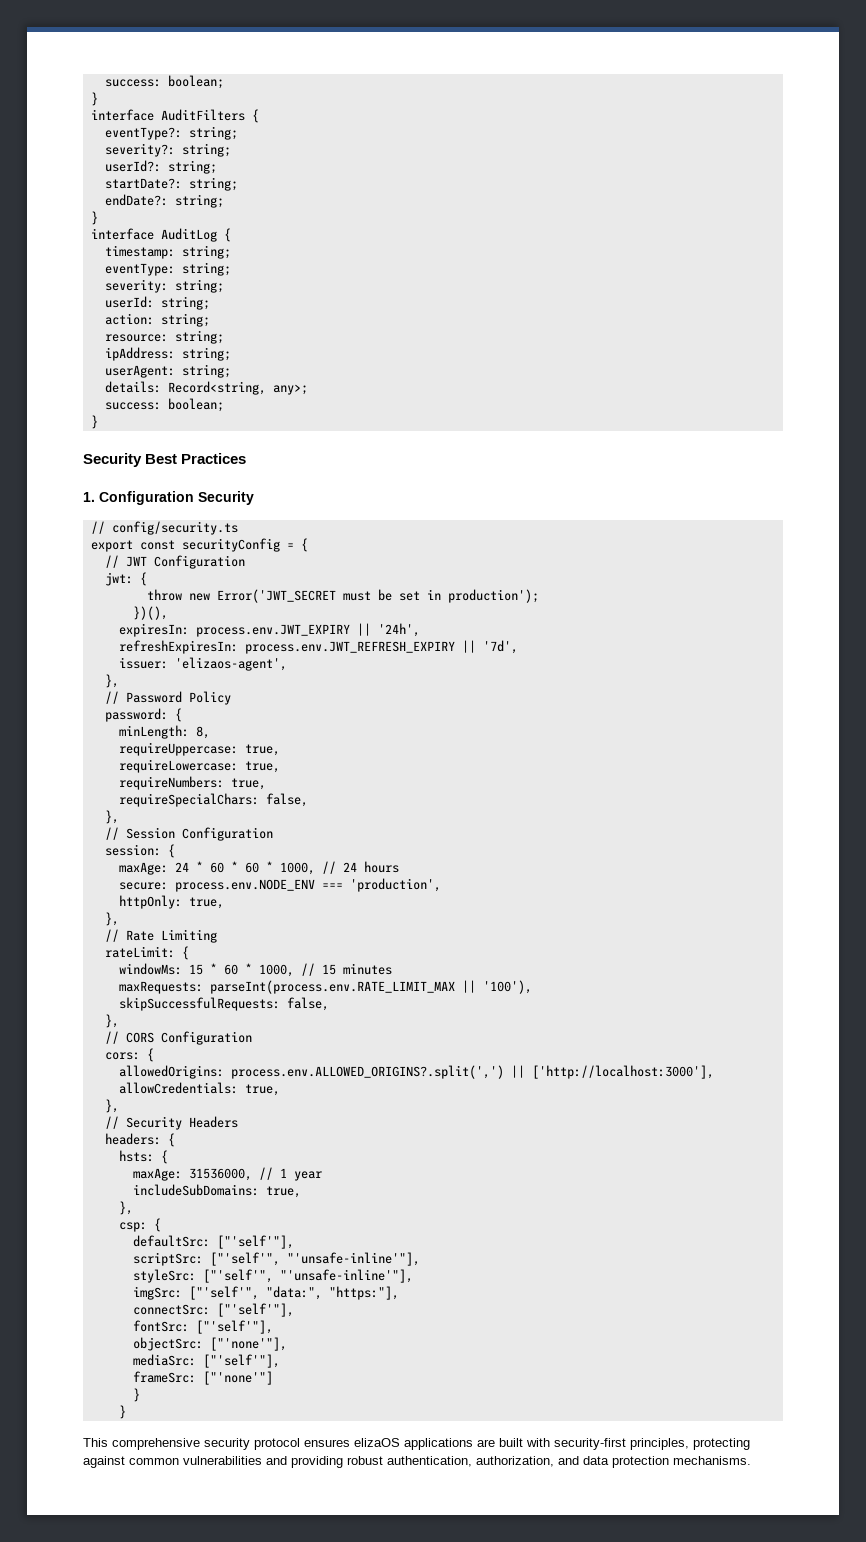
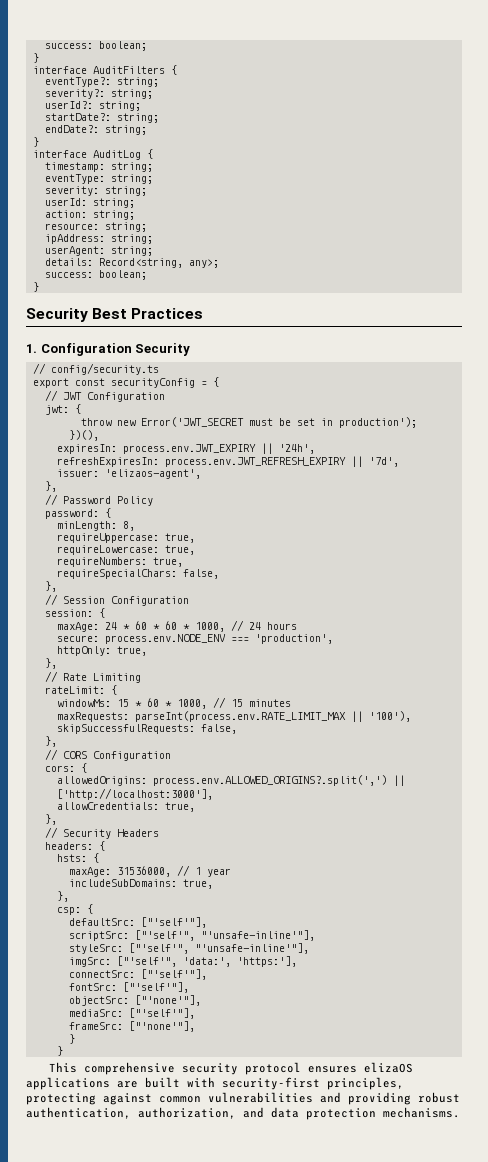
- imgSrc: ["'self'", "data:", "https:"],
+ imgSrc: ["'self'", 'data:', 'https:'],
- frameSrc: ["'none'"]
+ frameSrc: ["'none'"],

